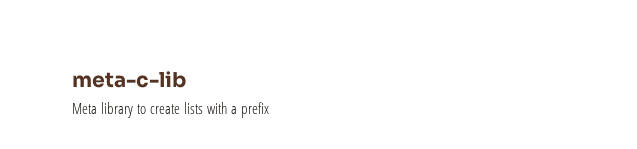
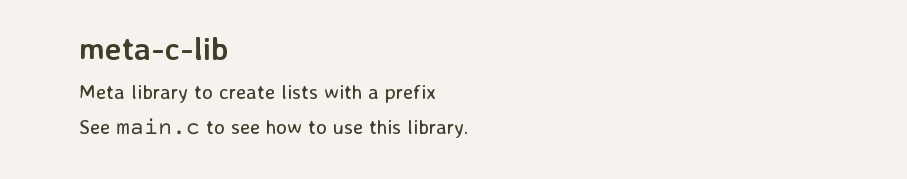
+ See main.c to see how to use this library.

